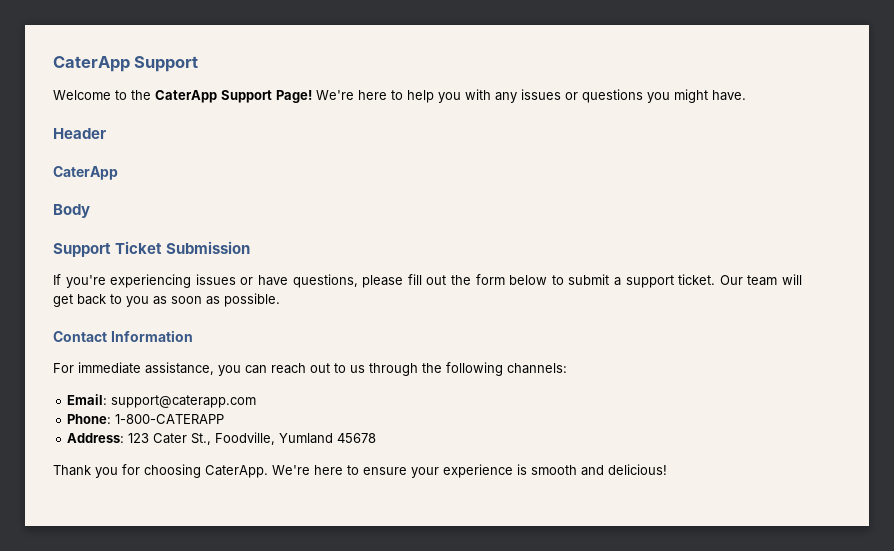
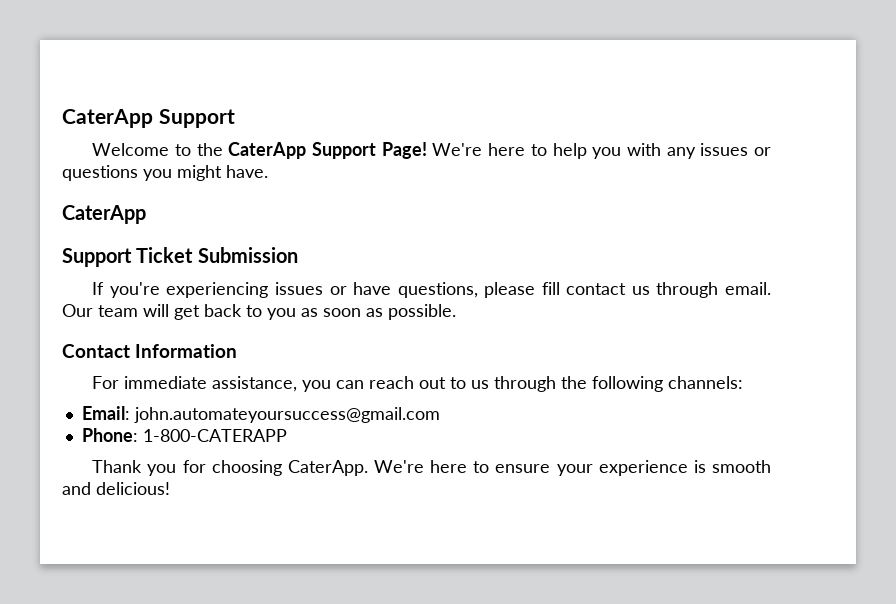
  We're here to help you with any issues or questions you might have.
- Header
  CaterApp
- Body
- If you're experiencing issues or have questions, please fill out the form below to submit a support ticket.
+ If you're experiencing issues or have questions, please fill contact us through email.
- Email: support@caterapp.com
+ Email: john.automateyoursuccess@gmail.com
- Address: 123 Cater St., Foodville, Yumland 45678

